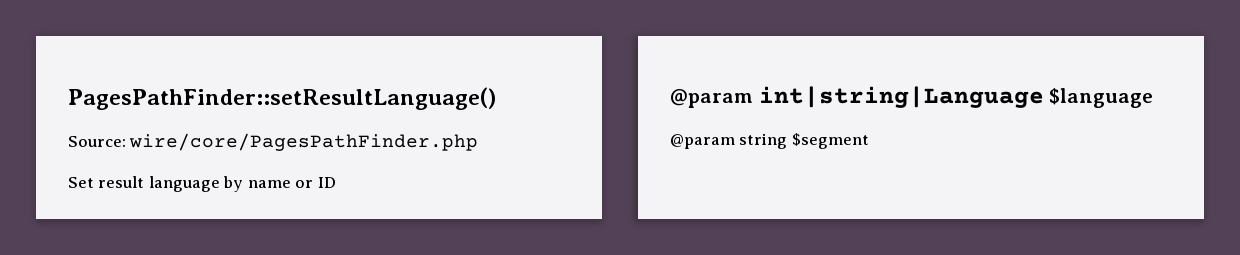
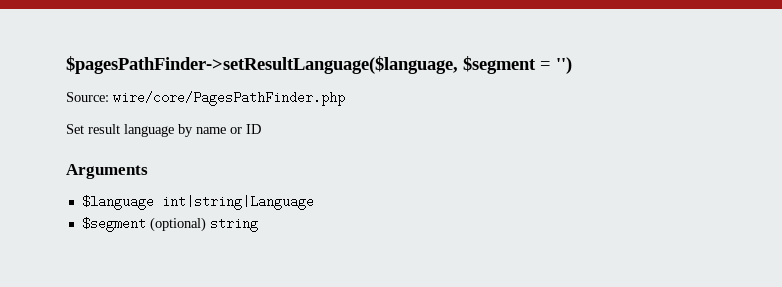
- PagesPathFinder::setResultLanguage()
+ $pagesPathFinder->setResultLanguage($language, $segment = '')
- @param int|string|Language $language
- @param string $segment
+ Arguments
+ $language int|string|Language
+ $segment (optional) string

